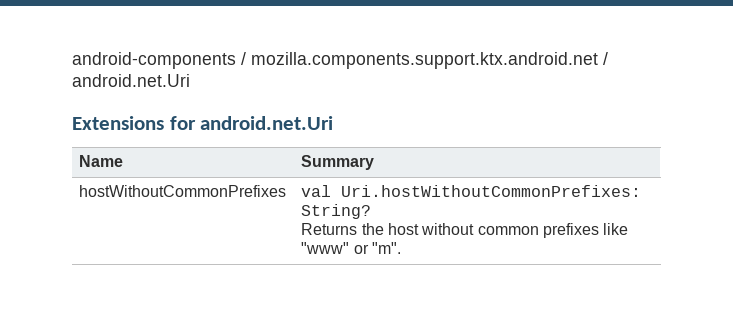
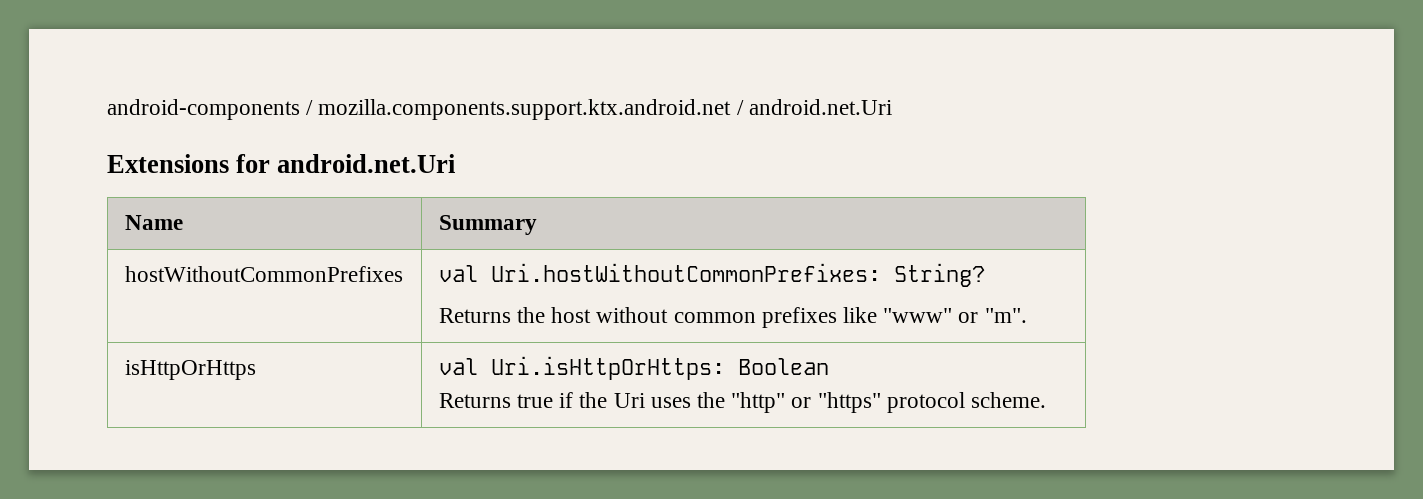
+ isHttpOrHttps | val Uri.isHttpOrHttps: Boolean
+ Returns true if the Uri uses the "http" or "https" protocol scheme.

